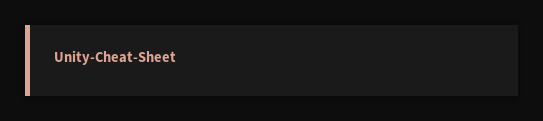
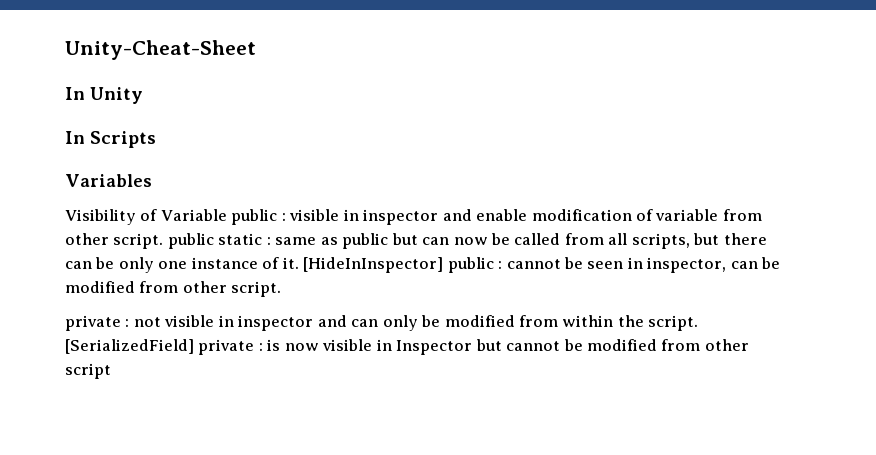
+ In Unity
+ In Scripts
+ Variables
+ Visibility of Variable public : visible in inspector and enable modification of variable from other script. public static : same as public but can now be called from all scripts, but there can be only one instance of it. [HideInInspector] public : cannot be seen in inspector, can be modified from other script.
+ private : not visible in inspector and can only be modified from within the script. [SerializedField] private : is now visible in Inspector but cannot be modified from other script

